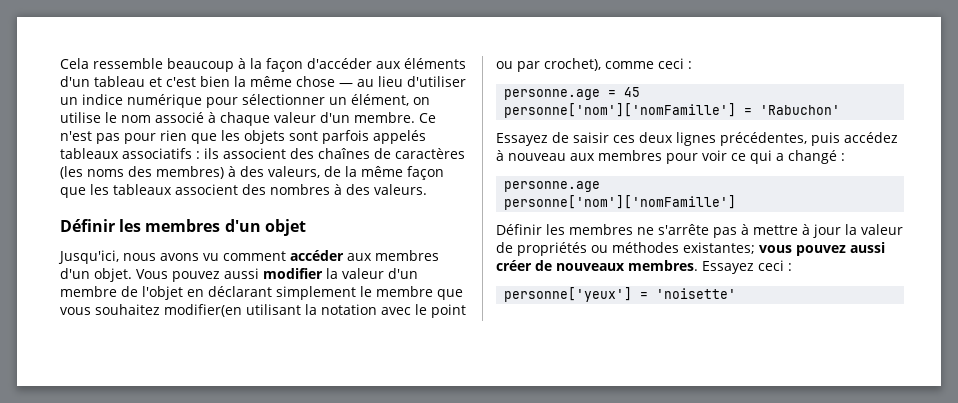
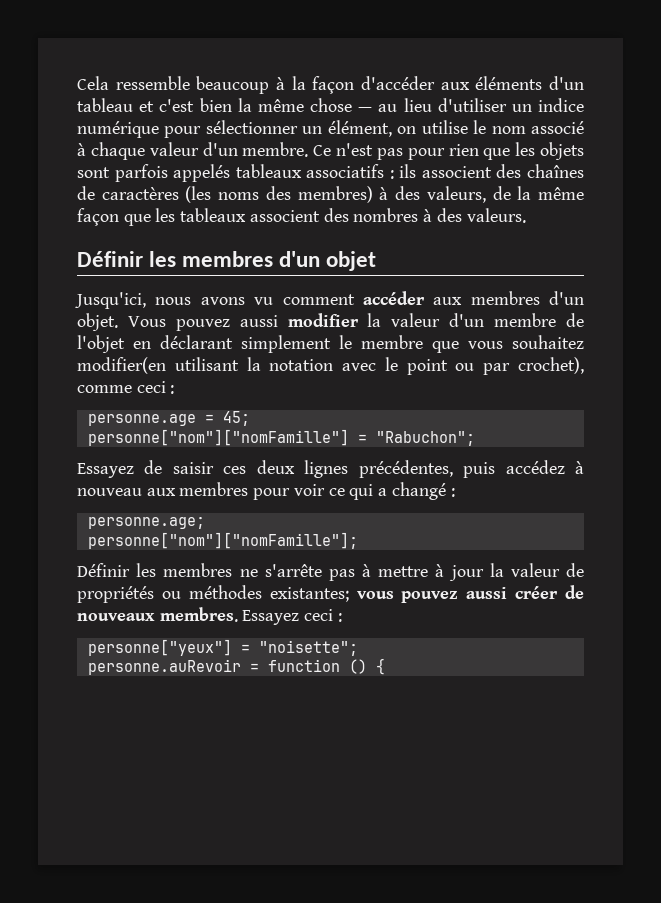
- personne.age = 45
- personne['nom']['nomFamille'] = 'Rabuchon'
+ personne.age = 45;
+ personne["nom"]["nomFamille"] = "Rabuchon";
  Essayez de saisir ces deux lignes précédentes, puis accédez à nouveau aux membres pour voir ce qui a changé :
- personne.age
- personne['nom']['nomFamille']
+ personne.age;
+ personne["nom"]["nomFamille"];
- personne['yeux'] = 'noisette'
+ personne["yeux"] = "noisette";
+ personne.auRevoir = function () {

